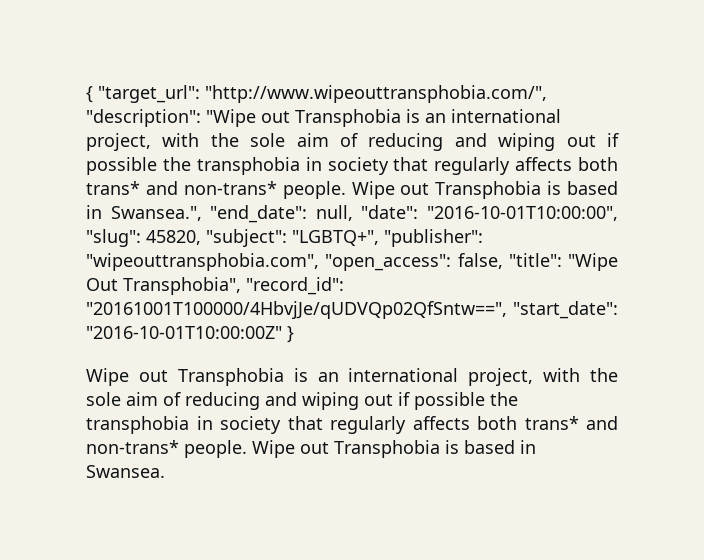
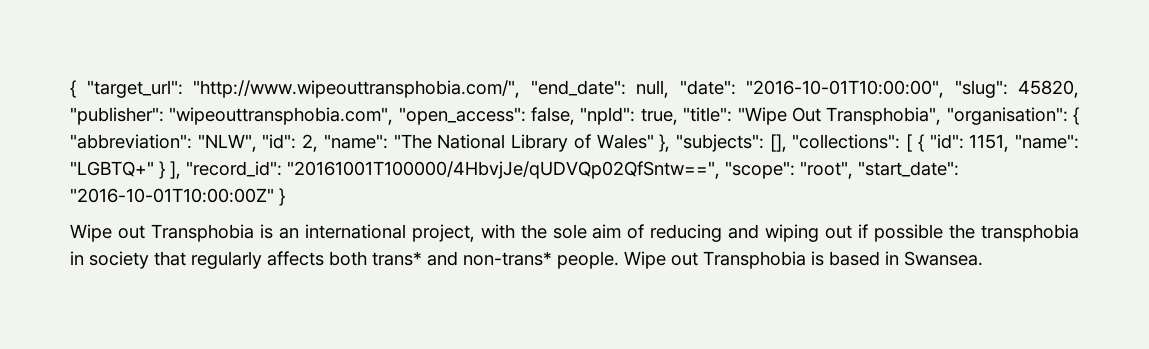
- { "target_url": "http://www.wipeouttransphobia.com/", "description": "Wipe out Transphobia is an international project, with the sole aim of reducing and wiping out if possible the transphobia in society that regularly affects both trans* and non-trans* people. Wipe out Transphobia is based in Swansea.", "end_date": null, "date": "2016-10-01T10:00:00", "slug": 45820, "subject": "LGBTQ+", "publisher": "wipeouttransphobia.com", "open_access": false, "title": "Wipe Out Transphobia", "record_id": "20161001T100000/4HbvjJe/qUDVQp02QfSntw==", "start_date": "2016-10-01T10:00:00Z" }
+ { "target_url": "http://www.wipeouttransphobia.com/", "end_date": null, "date": "2016-10-01T10:00:00", "slug": 45820, "publisher": "wipeouttransphobia.com", "open_access": false, "npld": true, "title": "Wipe Out Transphobia", "organisation": { "abbreviation": "NLW", "id": 2, "name": "The National Library of Wales" }, "subjects": [], "collections": [ { "id": 1151, "name": "LGBTQ+" } ], "record_id": "20161001T100000/4HbvjJe/qUDVQp02QfSntw==", "scope": "root", "start_date": "2016-10-01T10:00:00Z" }

